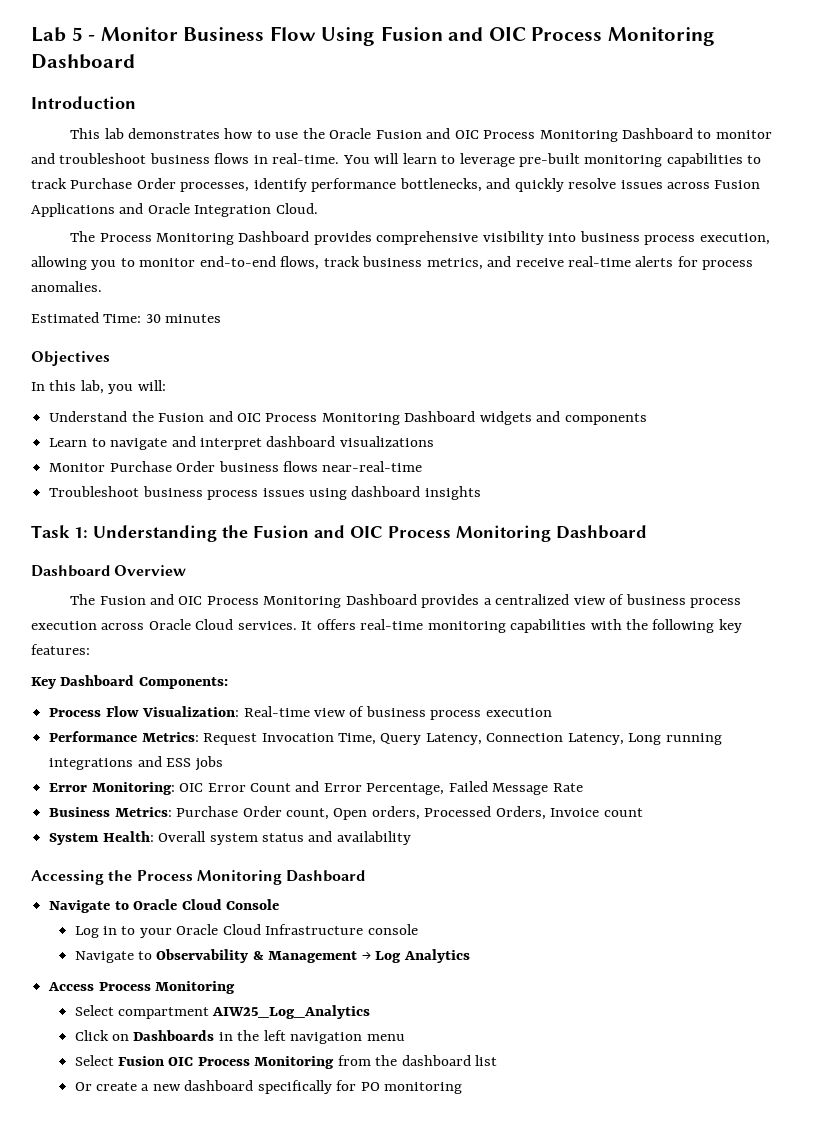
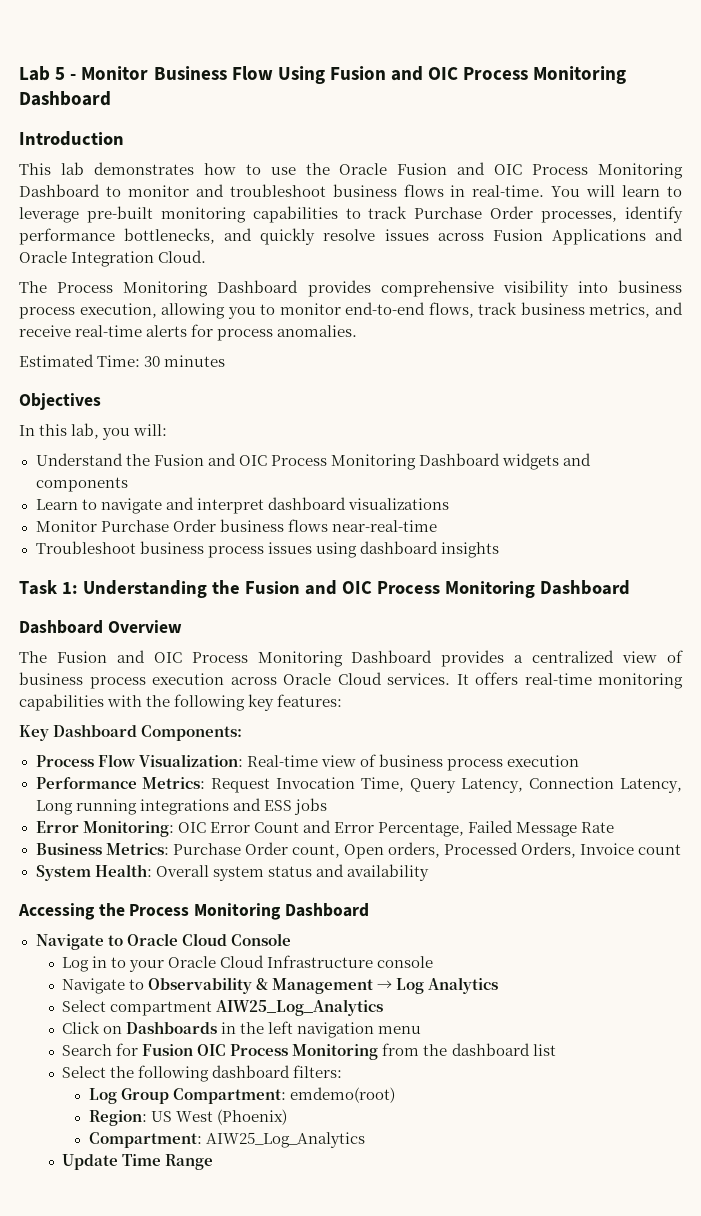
- Access Process Monitoring
- Select Fusion OIC Process Monitoring from the dashboard list
+ Search for Fusion OIC Process Monitoring from the dashboard list
- Or create a new dashboard specifically for PO monitoring
+ Select the following dashboard filters:
+ Log Group Compartment: emdemo(root)
+ Region: US West (Phoenix)
+ Compartment: AIW25_Log_Analytics
+ Update Time Range

